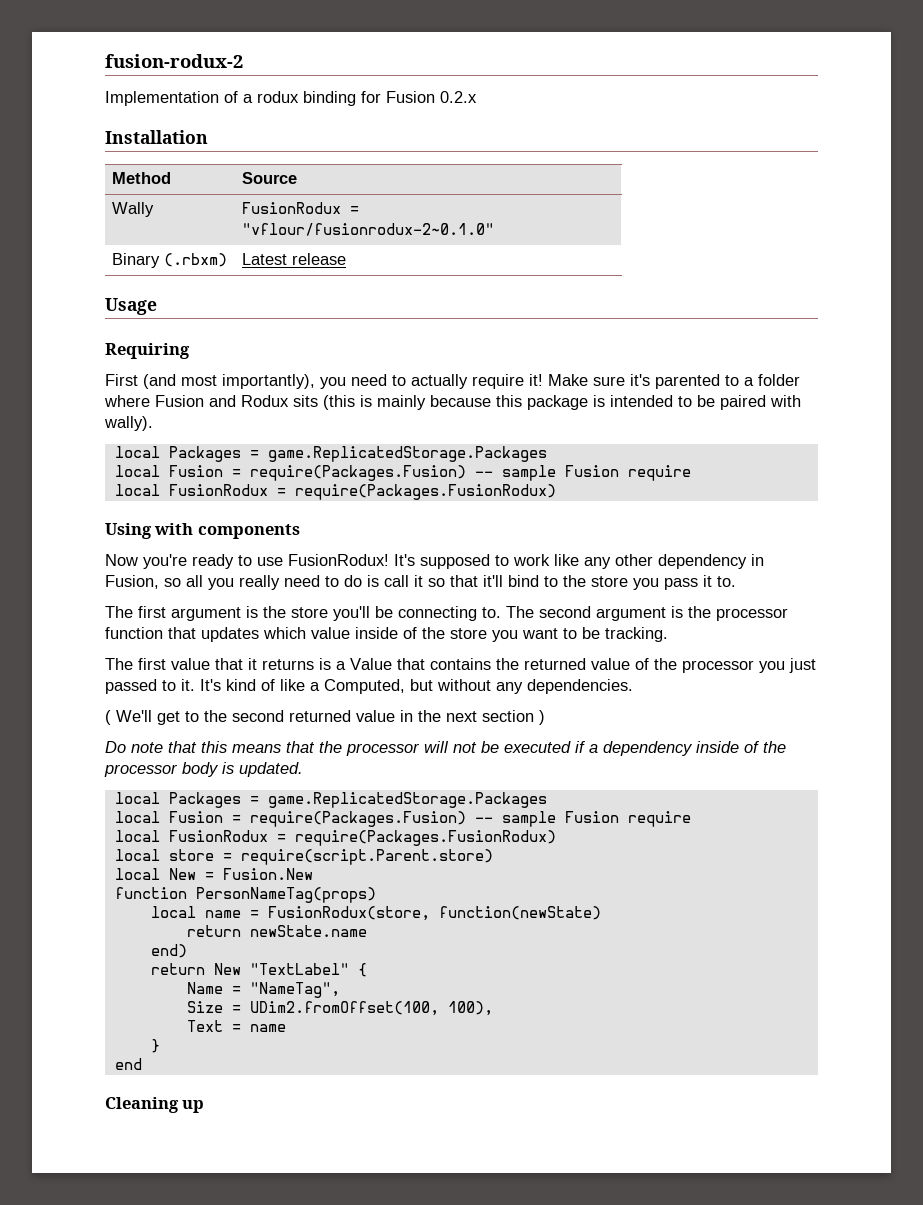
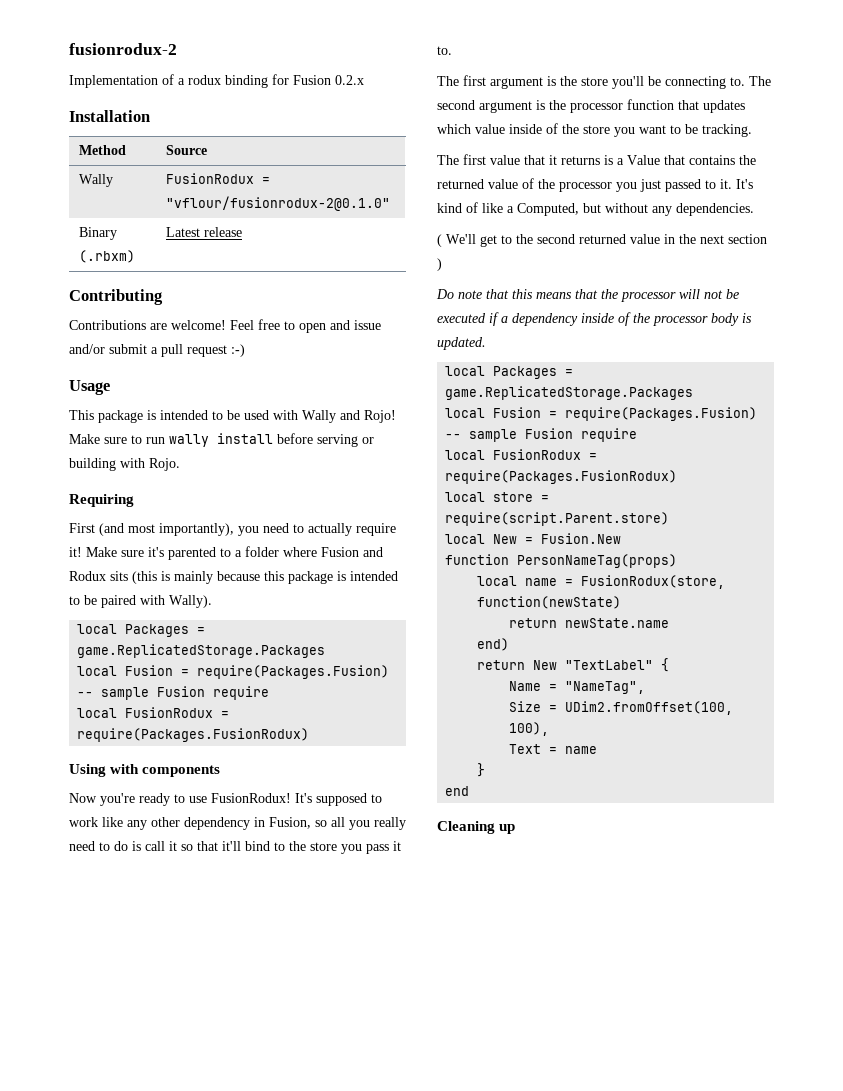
- fusion-rodux-2
+ fusionrodux-2
- Wally | FusionRodux = "vflour/fusionrodux-2~0.1.0"
+ Wally | FusionRodux = "vflour/fusionrodux-2@0.1.0"
+ Contributing
+ Contributions are welcome! Feel free to open and issue and/or submit a pull request :-)
  Usage
+ This package is intended to be used with Wally and Rojo! Make sure to run wally install before serving or building with Rojo.
- Make sure it's parented to a folder where Fusion and Rodux sits (this is mainly because this package is intended to be paired with wally).
+ Make sure it's parented to a folder where Fusion and Rodux sits (this is mainly because this package is intended to be paired with Wally).

